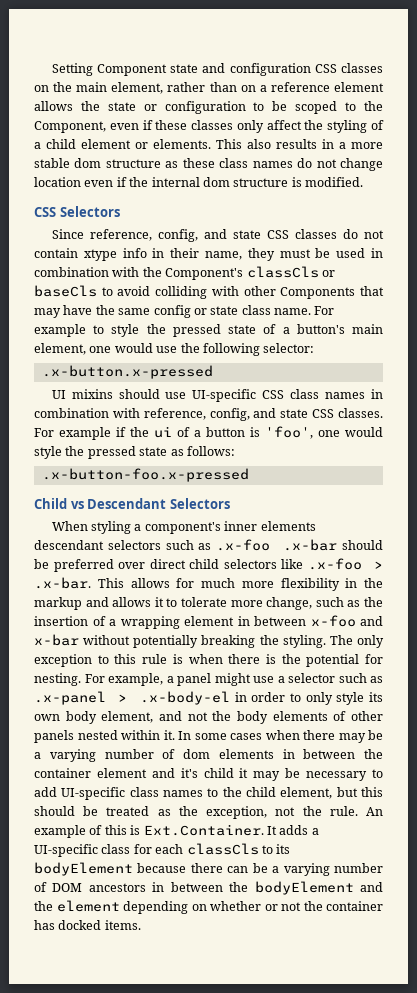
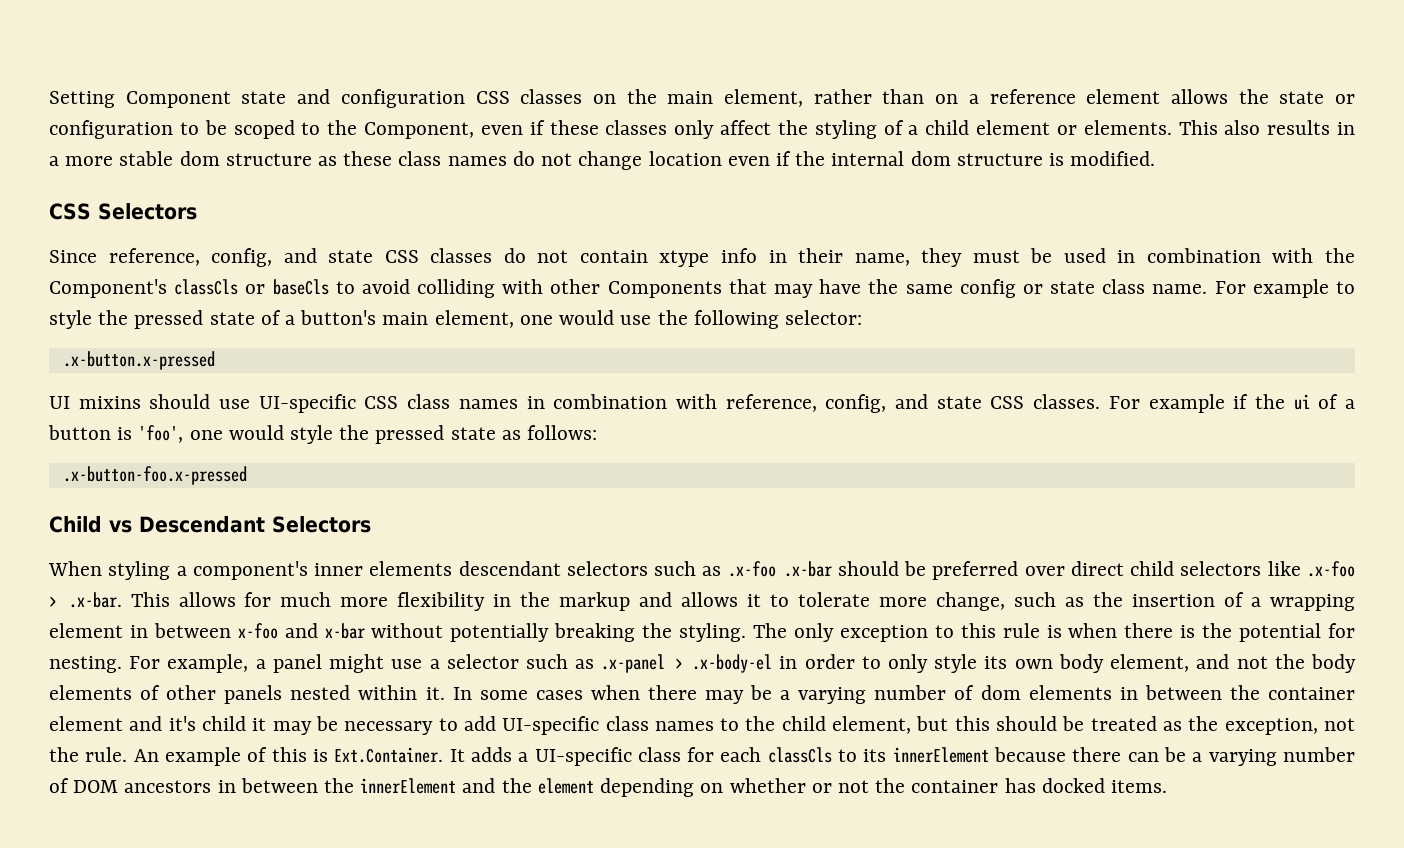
- An example of this is Ext.Container. It adds a UI-specific class for each classCls to its bodyElement because there can be a varying number of DOM ancestors in between the bodyElement and the element depending on whether or not the container has docked items.
+ An example of this is Ext.Container. It adds a UI-specific class for each classCls to its innerElement because there can be a varying number of DOM ancestors in between the innerElement and the element depending on whether or not the container has docked items.

